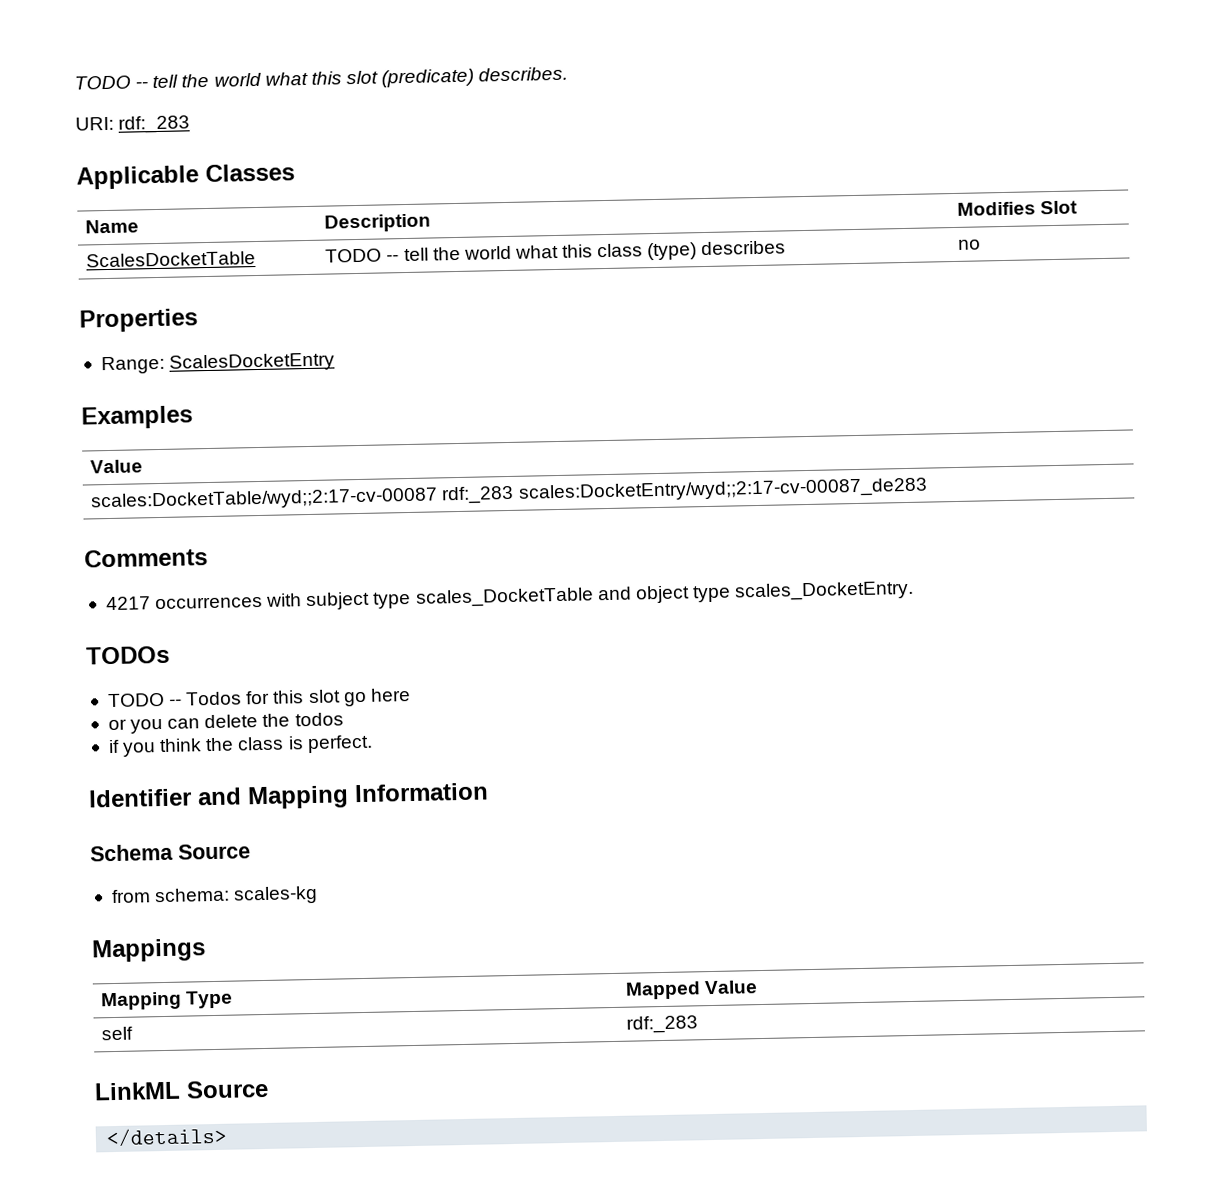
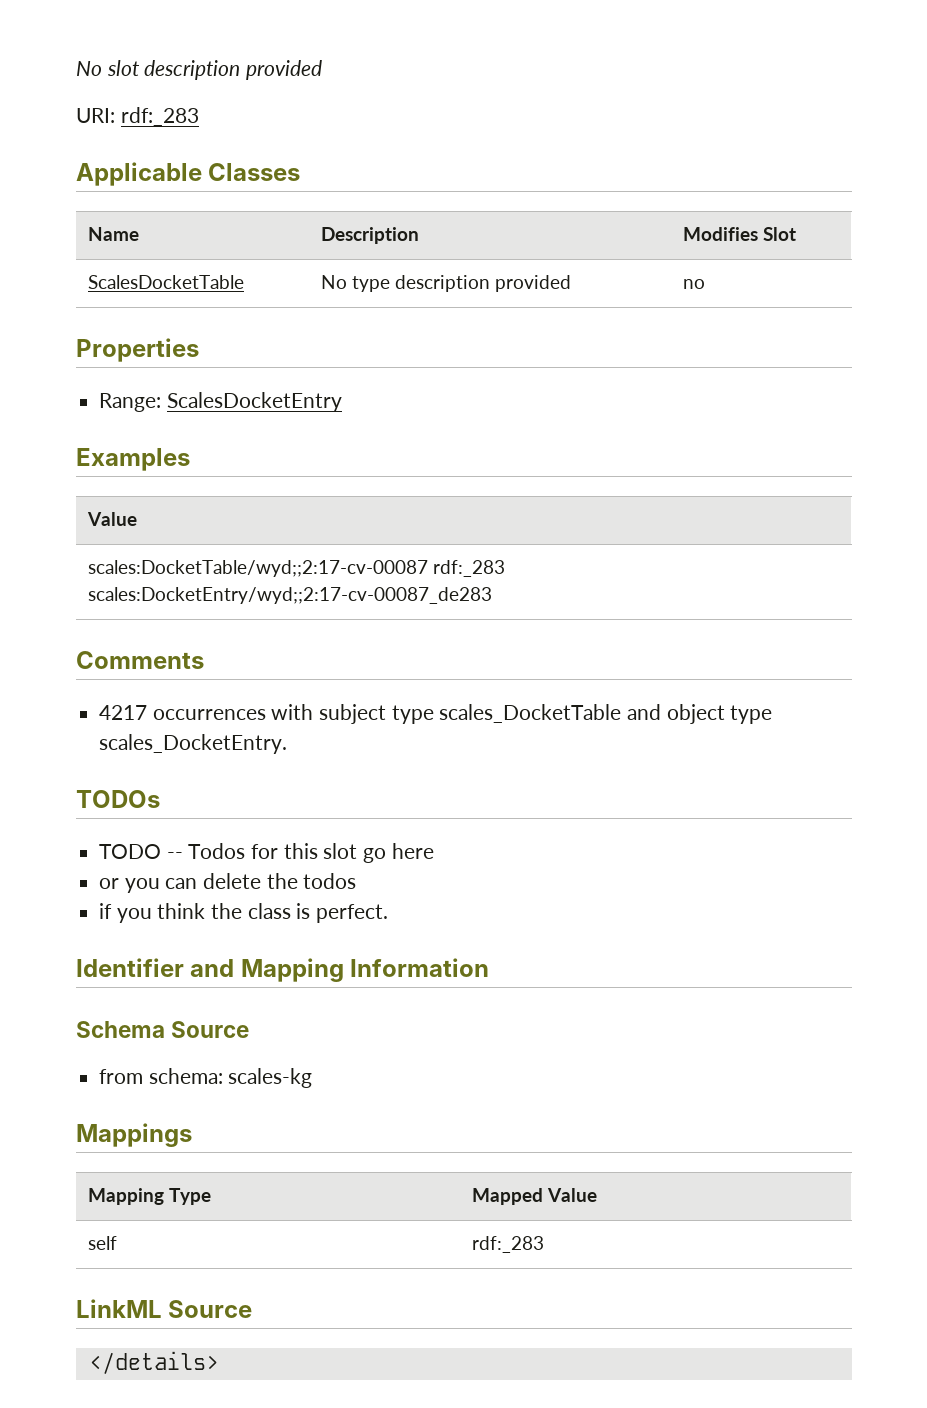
- TODO -- tell the world what this slot (predicate) describes.
+ No slot description provided
- ScalesDocketTable | TODO -- tell the world what this class (type) describes | no
+ ScalesDocketTable | No type description provided | no

